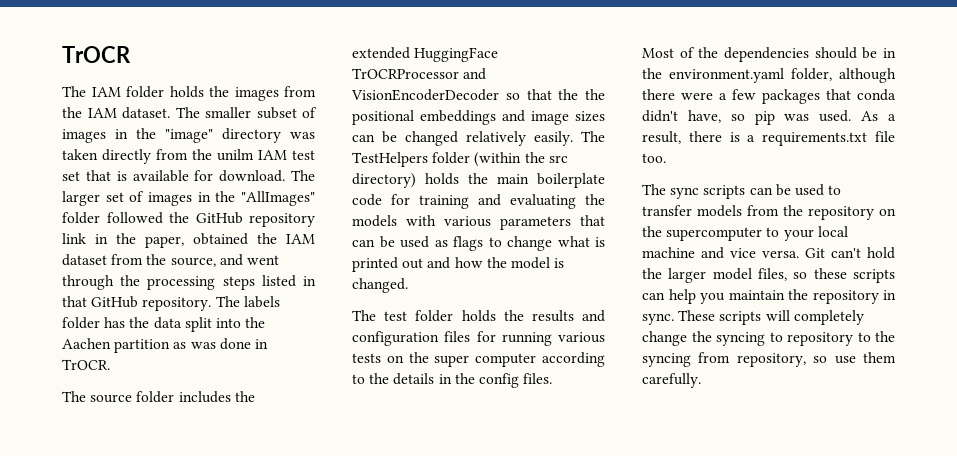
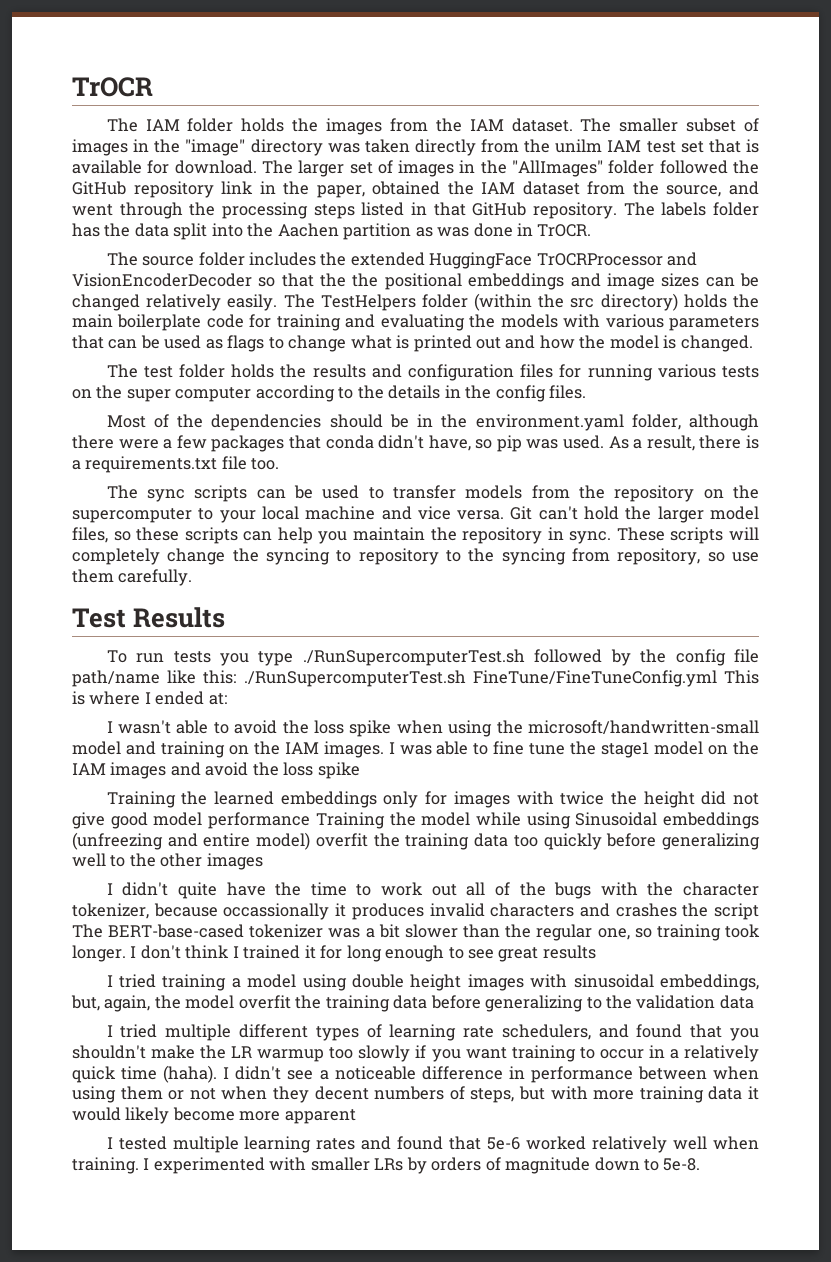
+ Test Results
+ To run tests you type ./RunSupercomputerTest.sh followed by the config file path/name like this: ./RunSupercomputerTest.sh FineTune/FineTuneConfig.yml This is where I ended at:
+ I wasn't able to avoid the loss spike when using the microsoft/handwritten-small model and training on the IAM images. I was able to fine tune the stage1 model on the IAM images and avoid the loss spike
+ Training the learned embeddings only for images with twice the height did not give good model performance Training the model while using Sinusoidal embeddings (unfreezing and entire model) overfit the training data too quickly before generalizing well to the other images
+ I didn't quite have the time to work out all of the bugs with the character tokenizer, because occassionally it produces invalid characters and crashes the script The BERT-base-cased tokenizer was a bit slower than the regular one, so training took longer. I don't think I trained it for long enough to see great results
+ I tried training a model using double height images with sinusoidal embeddings, but, again, the model overfit the training data before generalizing to the validation data
+ I tried multiple different types of learning rate schedulers, and found that you shouldn't make the LR warmup too slowly if you want training to occur in a relatively quick time (haha). I didn't see a noticeable difference in performance between when using them or not when they decent numbers of steps, but with more training data it would likely become more apparent
+ I tested multiple learning rates and found that 5e-6 worked relatively well when training. I experimented with smaller LRs by orders of magnitude down to 5e-8.

